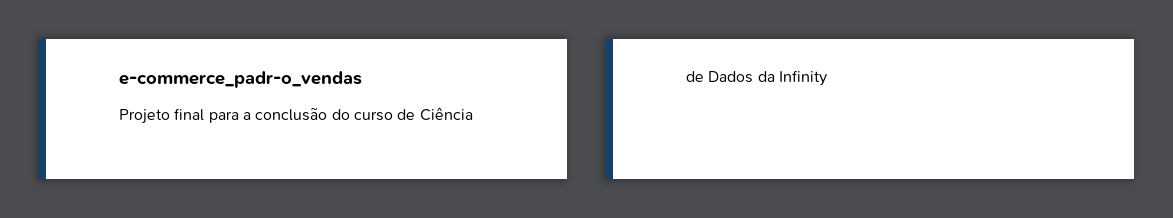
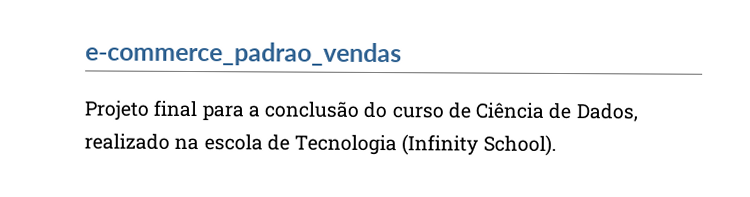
- e-commerce_padr-o_vendas
+ e-commerce_padrao_vendas
- Projeto final para a conclusão do curso de Ciência de Dados da Infinity
+ Projeto final para a conclusão do curso de Ciência de Dados, realizado na escola de Tecnologia (Infinity School).

